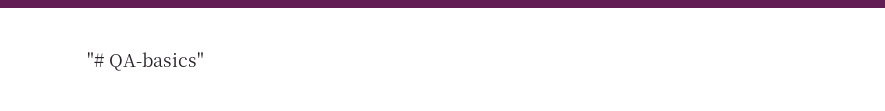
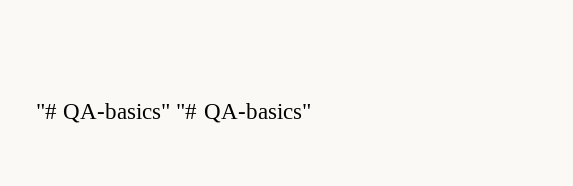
- "# QA-basics"
+ "# QA-basics" "# QA-basics"

